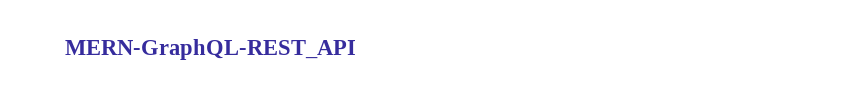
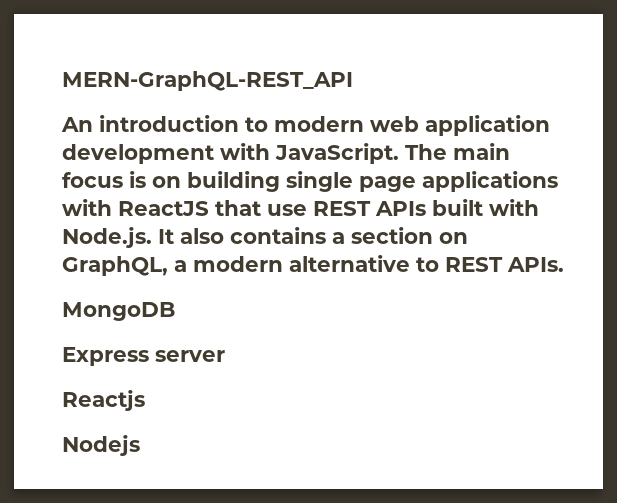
+ An introduction to modern web application development with JavaScript. The main focus is on building single page applications with ReactJS that use REST APIs built with Node.js. It also contains a section on GraphQL, a modern alternative to REST APIs.
+ MongoDB
+ Express server
+ Reactjs
+ Nodejs

